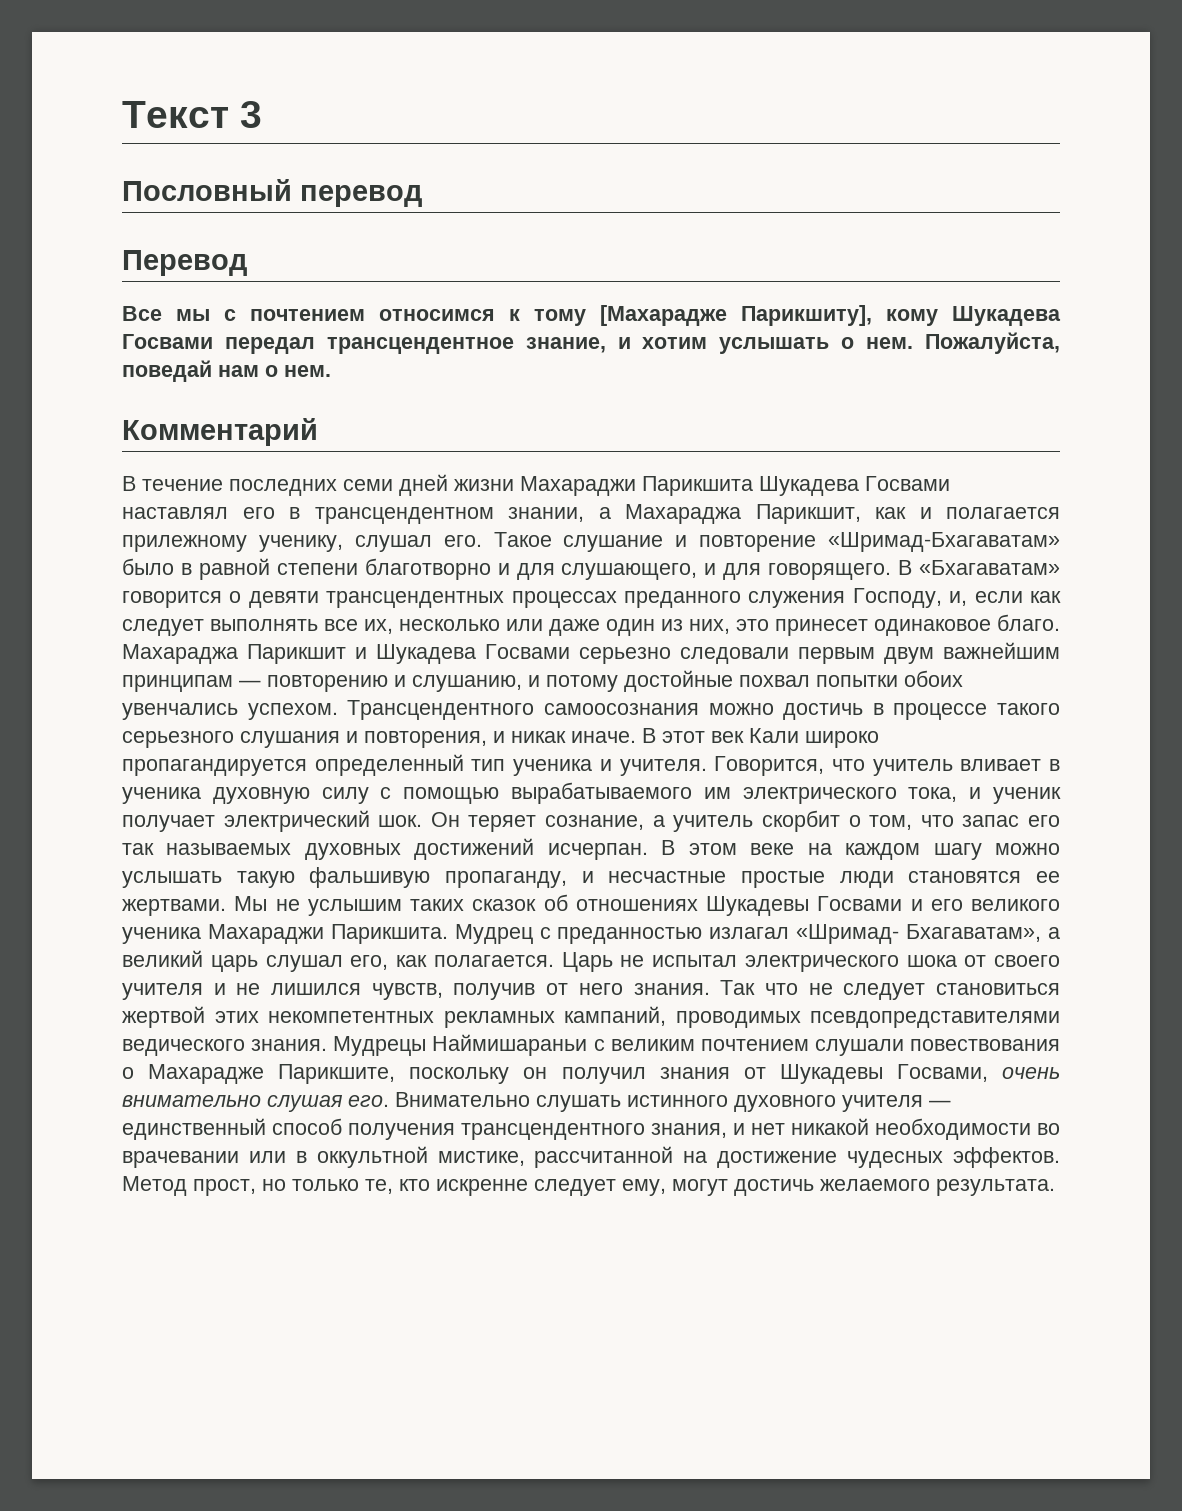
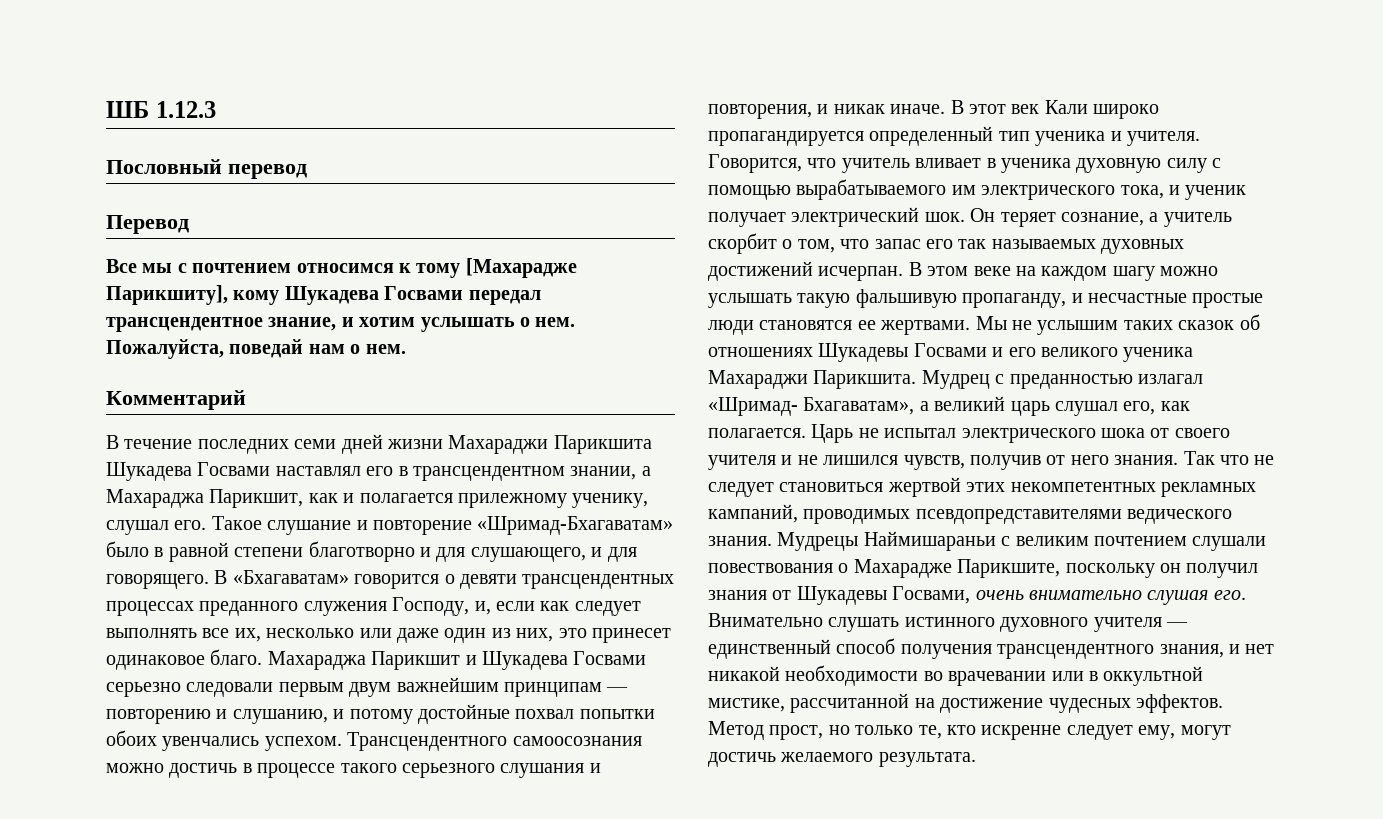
- Текст 3
+ ШБ 1.12.3

